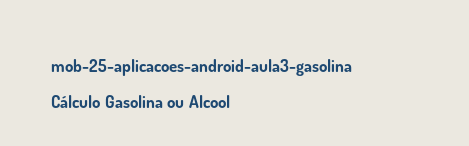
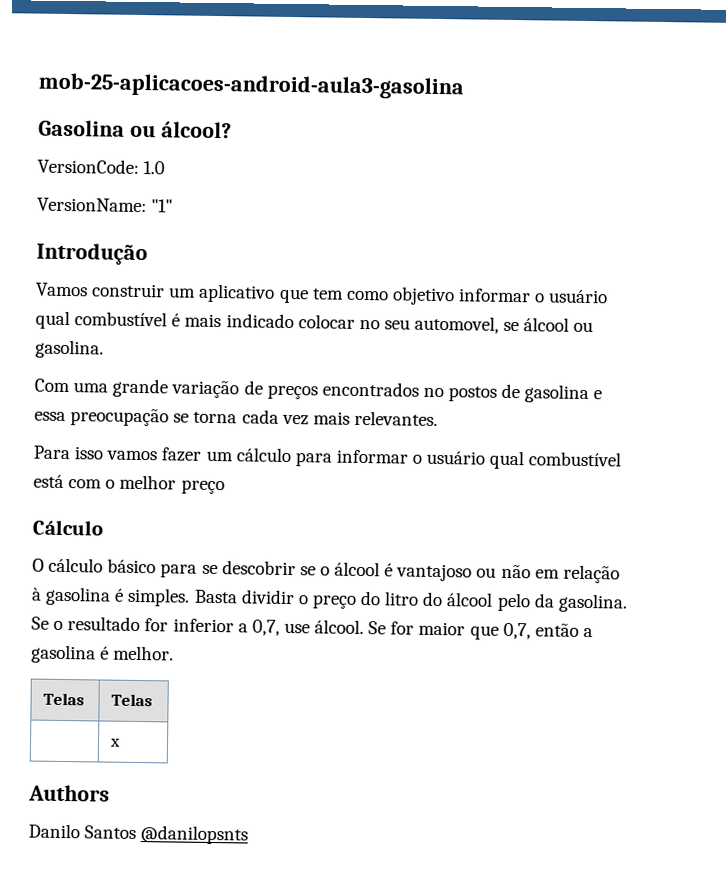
- Cálculo Gasolina ou Alcool
+ Gasolina ou álcool?
+ VersionCode: 1.0
+ VersionName: "1"
+ Introdução
+ Vamos construir um aplicativo que tem como objetivo informar o usuário qual combustível é mais indicado colocar no seu automovel, se álcool ou gasolina.
+ Com uma grande variação de preços encontrados no postos de gasolina e essa preocupação se torna cada vez mais relevantes.
+ Para isso vamos fazer um cálculo para informar o usuário qual combustível está com o melhor preço
+ Cálculo
+ O cálculo básico para se descobrir se o álcool é vantajoso ou não em relação à gasolina é simples. Basta dividir o preço do litro do álcool pelo da gasolina. Se o resultado for inferior a 0,7, use álcool. Se for maior que 0,7, então a gasolina é melhor.
+ Telas | Telas
+ | x
+ Authors
+ Danilo Santos @danilopsnts

